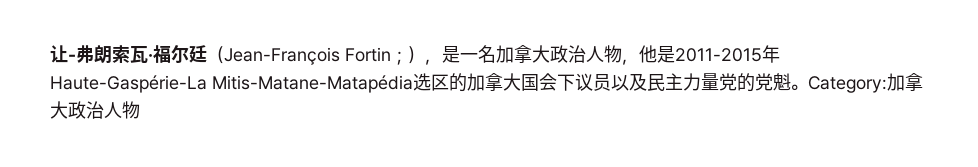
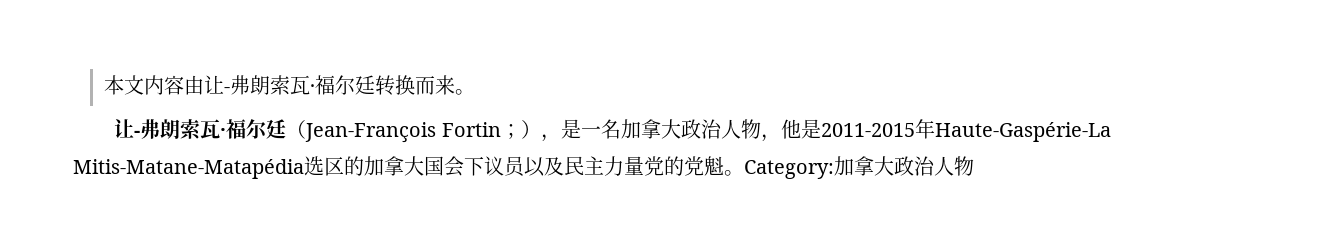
+ 本文内容由让-弗朗索瓦·福尔廷转换而来。

